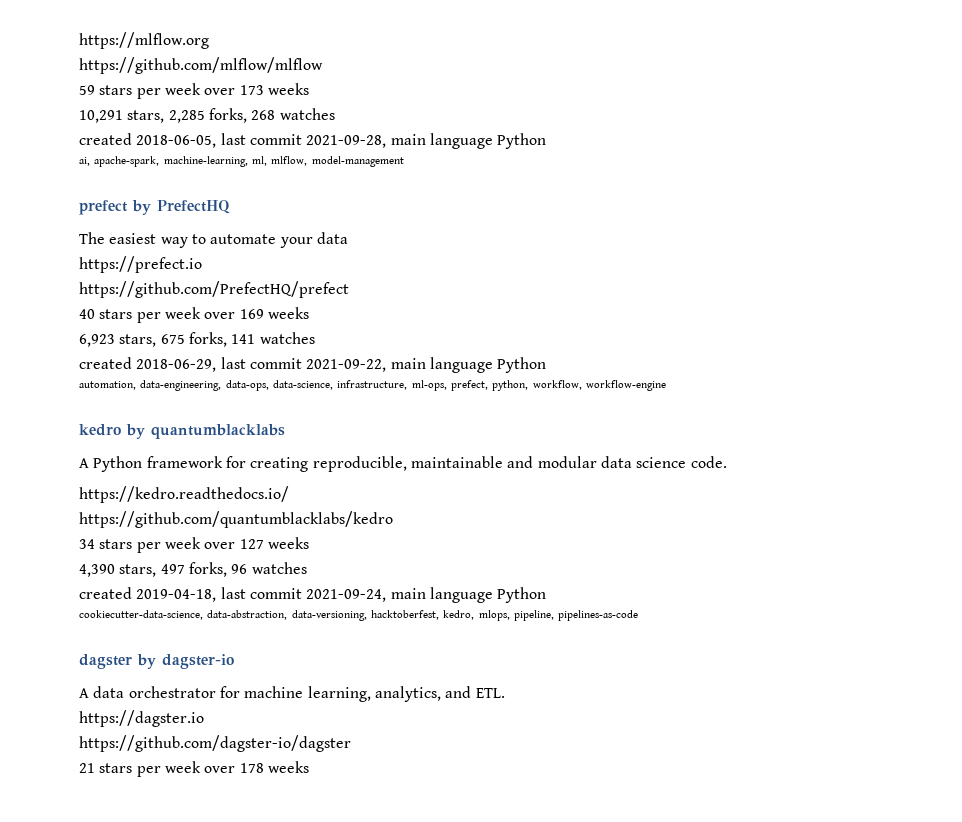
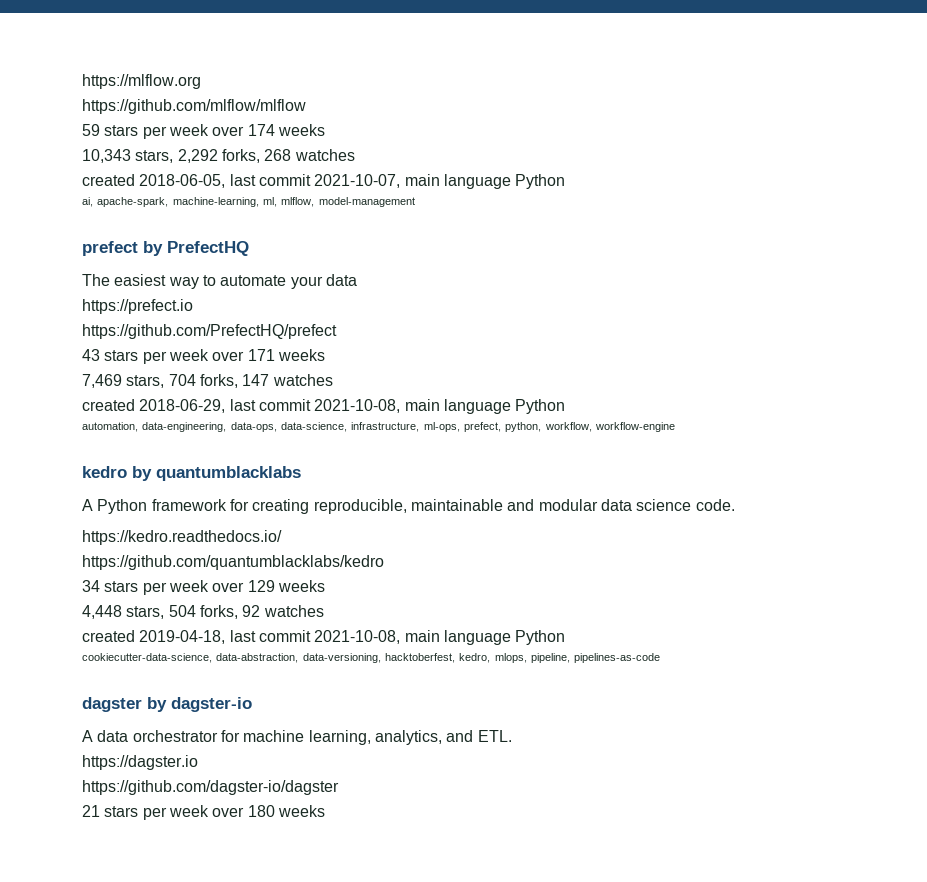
- 59 stars per week over 173 weeks
- 10,291 stars, 2,285 forks, 268 watches
+ 59 stars per week over 174 weeks
+ 10,343 stars, 2,292 forks, 268 watches
- created 2018-06-05, last commit 2021-09-28, main language Python
+ created 2018-06-05, last commit 2021-10-07, main language Python
- 40 stars per week over 169 weeks
- 6,923 stars, 675 forks, 141 watches
+ 43 stars per week over 171 weeks
+ 7,469 stars, 704 forks, 147 watches
- created 2018-06-29, last commit 2021-09-22, main language Python
+ created 2018-06-29, last commit 2021-10-08, main language Python
- 34 stars per week over 127 weeks
- 4,390 stars, 497 forks, 96 watches
+ 34 stars per week over 129 weeks
+ 4,448 stars, 504 forks, 92 watches
- created 2019-04-18, last commit 2021-09-24, main language Python
+ created 2019-04-18, last commit 2021-10-08, main language Python
- 21 stars per week over 178 weeks
+ 21 stars per week over 180 weeks

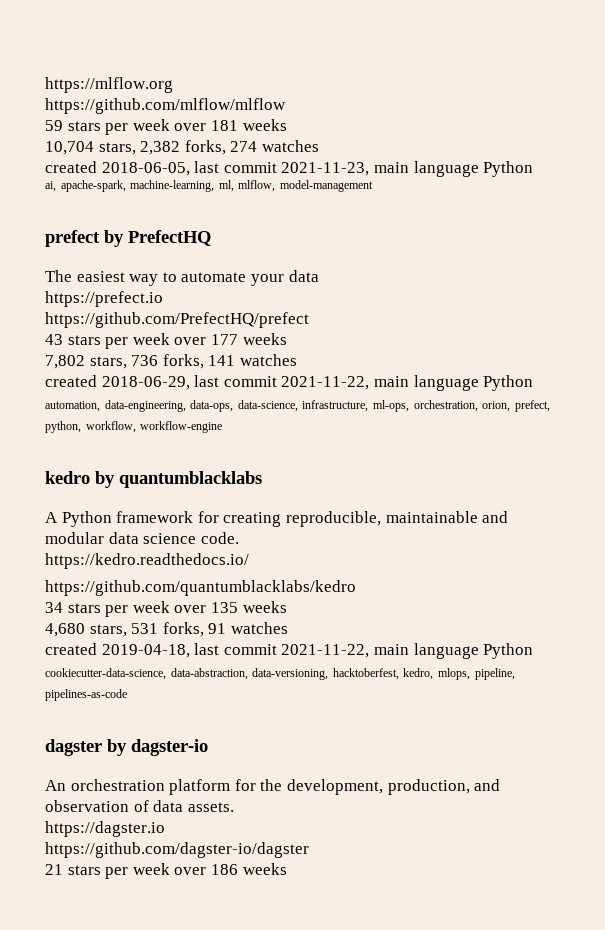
- 59 stars per week over 174 weeks
- 10,343 stars, 2,292 forks, 268 watches
+ 59 stars per week over 181 weeks
+ 10,704 stars, 2,382 forks, 274 watches
- created 2018-06-05, last commit 2021-10-07, main language Python
+ created 2018-06-05, last commit 2021-11-23, main language Python
- 43 stars per week over 171 weeks
- 7,469 stars, 704 forks, 147 watches
+ 43 stars per week over 177 weeks
+ 7,802 stars, 736 forks, 141 watches
- created 2018-06-29, last commit 2021-10-08, main language Python
+ created 2018-06-29, last commit 2021-11-22, main language Python
- automation, data-engineering, data-ops, data-science, infrastructure, ml-ops, prefect, python, workflow, workflow-engine
+ automation, data-engineering, data-ops, data-science, infrastructure, ml-ops, orchestration, orion, prefect, python, workflow, workflow-engine
- 34 stars per week over 129 weeks
- 4,448 stars, 504 forks, 92 watches
+ 34 stars per week over 135 weeks
+ 4,680 stars, 531 forks, 91 watches
- created 2019-04-18, last commit 2021-10-08, main language Python
+ created 2019-04-18, last commit 2021-11-22, main language Python
- A data orchestrator for machine learning, analytics, and ETL.
+ An orchestration platform for the development, production, and observation of data assets.
- 21 stars per week over 180 weeks
+ 21 stars per week over 186 weeks

